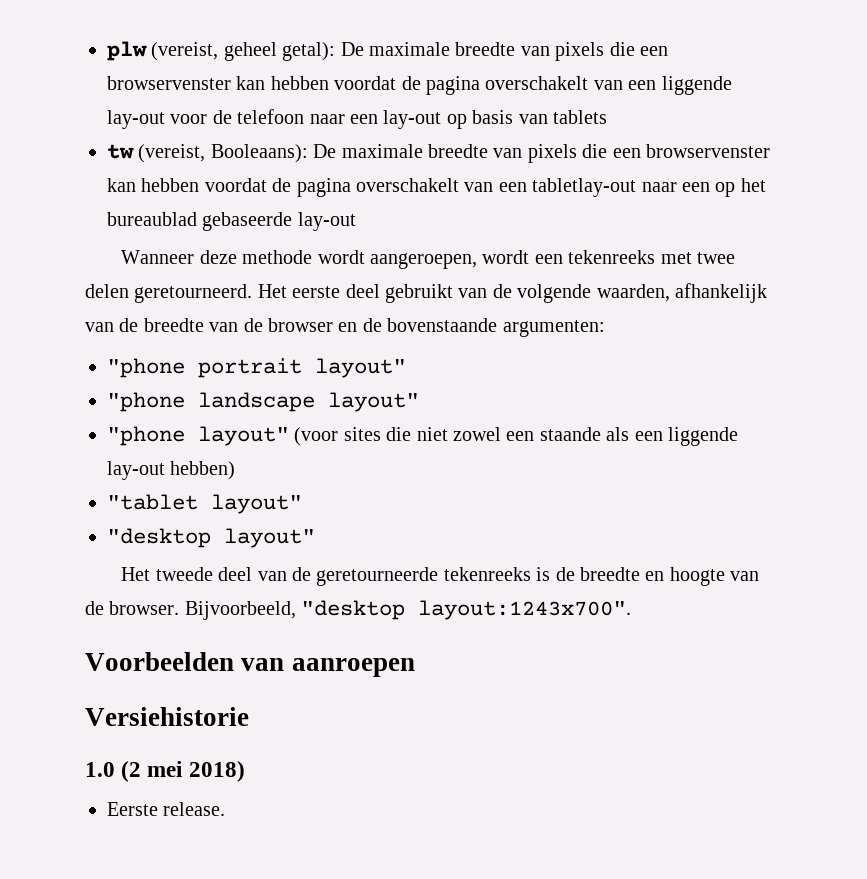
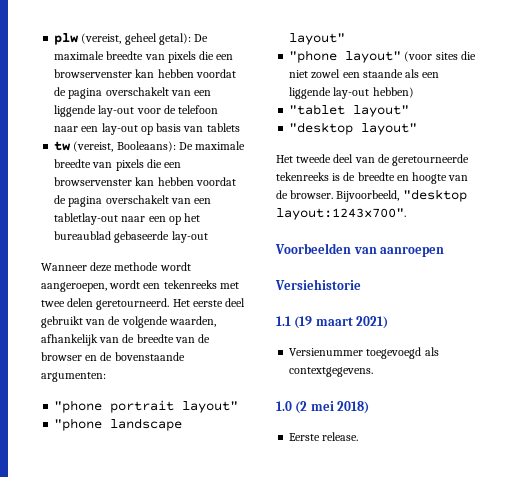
+ 1.1 (19 maart 2021)
+ Versienummer toegevoegd als contextgegevens.

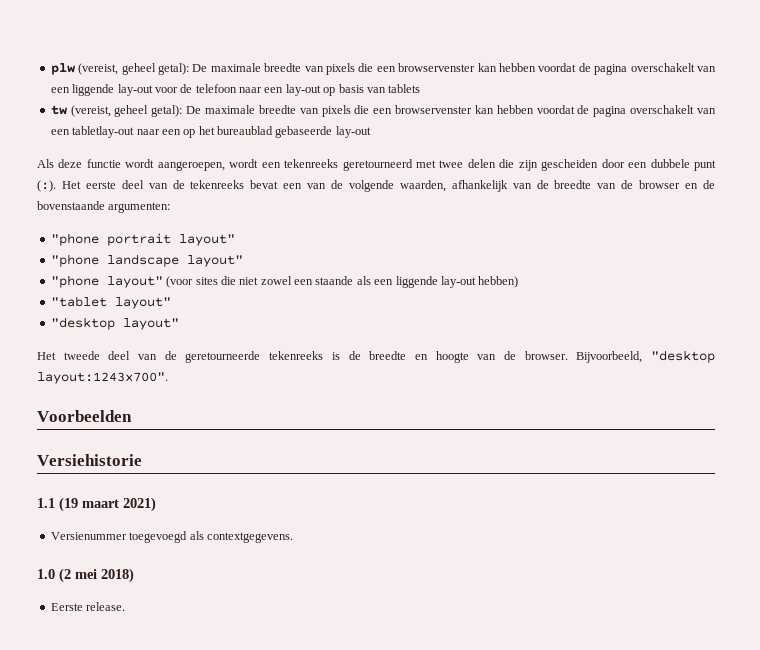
- tw (vereist, Booleaans): De maximale breedte van pixels die een browservenster kan hebben voordat de pagina overschakelt van een tabletlay-out naar een op het bureaublad gebaseerde lay-out
+ tw (vereist, geheel getal): De maximale breedte van pixels die een browservenster kan hebben voordat de pagina overschakelt van een tabletlay-out naar een op het bureaublad gebaseerde lay-out
- Wanneer deze methode wordt aangeroepen, wordt een tekenreeks met twee delen geretourneerd. Het eerste deel gebruikt van de volgende waarden, afhankelijk van de breedte van de browser en de bovenstaande argumenten:
+ Als deze functie wordt aangeroepen, wordt een tekenreeks geretourneerd met twee delen die zijn gescheiden door een dubbele punt (:). Het eerste deel van de tekenreeks bevat een van de volgende waarden, afhankelijk van de breedte van de browser en de bovenstaande argumenten:
- Voorbeelden van aanroepen
+ Voorbeelden

